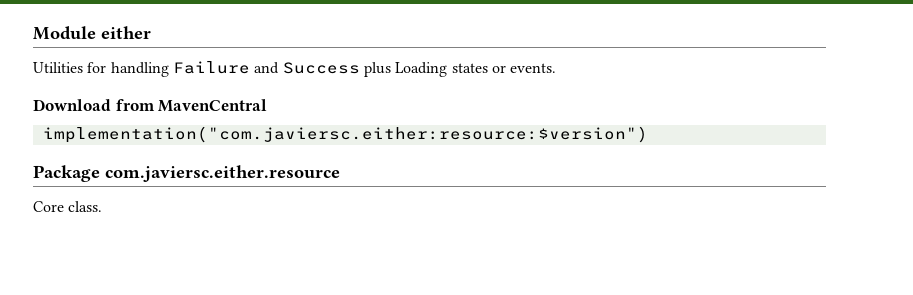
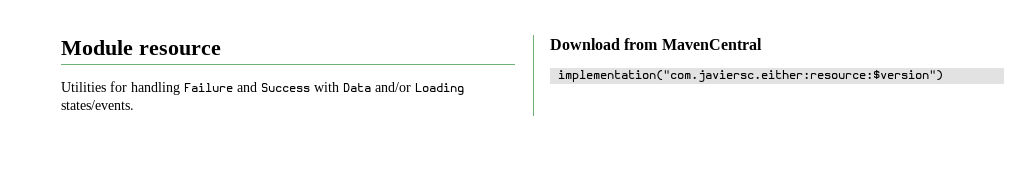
- Module either
+ Module resource
- Utilities for handling Failure and Success plus Loading states or events.
+ Utilities for handling Failure and Success with Data and/or Loading states/events.
- Package com.javiersc.either.resource
- Core class.

